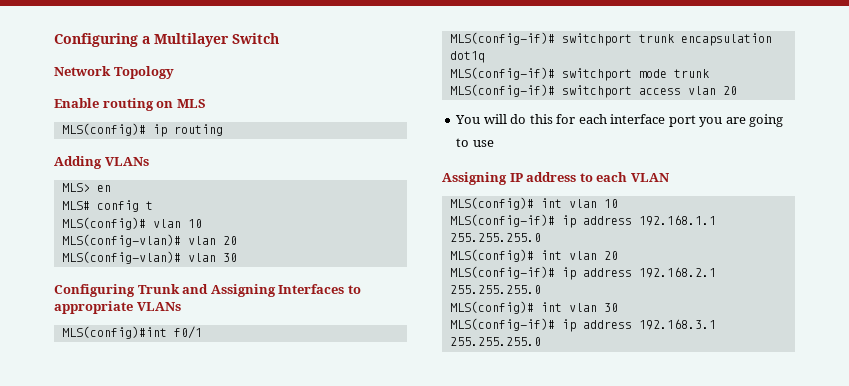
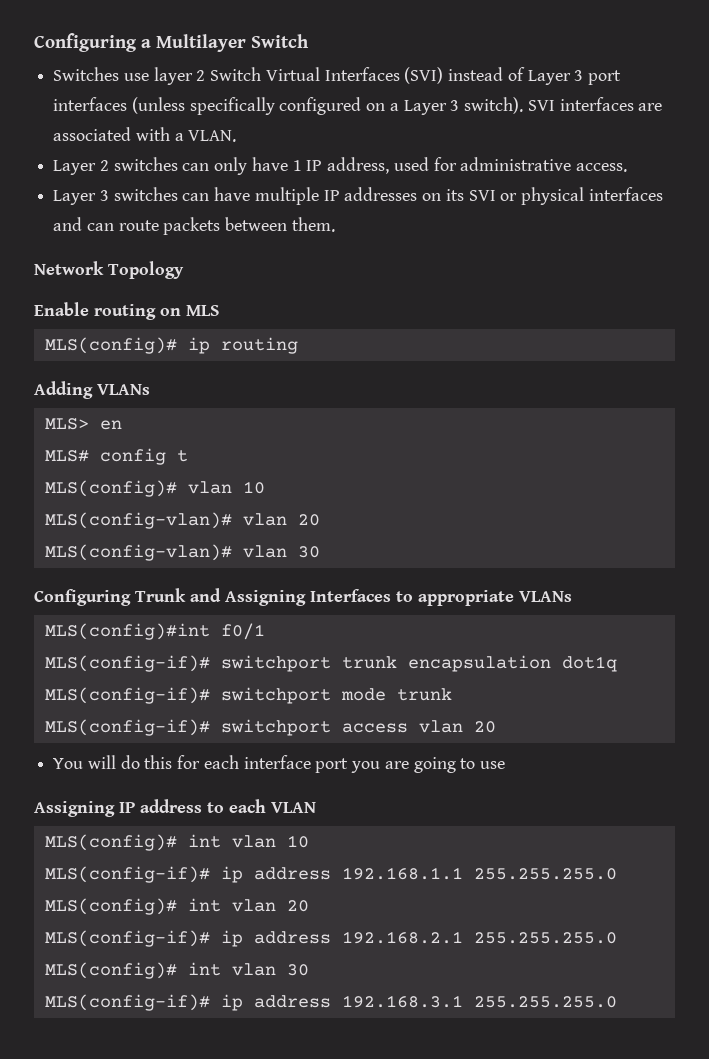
+ Switches use layer 2 Switch Virtual Interfaces (SVI) instead of Layer 3 port interfaces (unless specifically configured on a Layer 3 switch). SVI interfaces are associated with a VLAN.
+ Layer 2 switches can only have 1 IP address, used for administrative access.
+ Layer 3 switches can have multiple IP addresses on its SVI or physical interfaces and can route packets between them.

